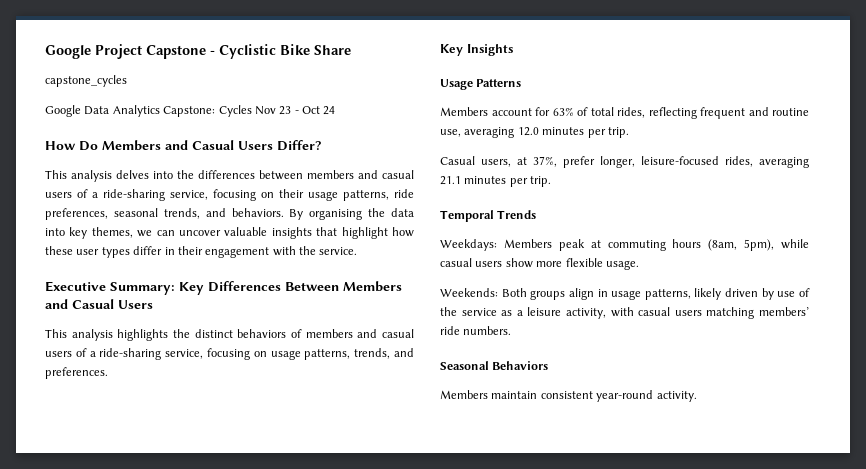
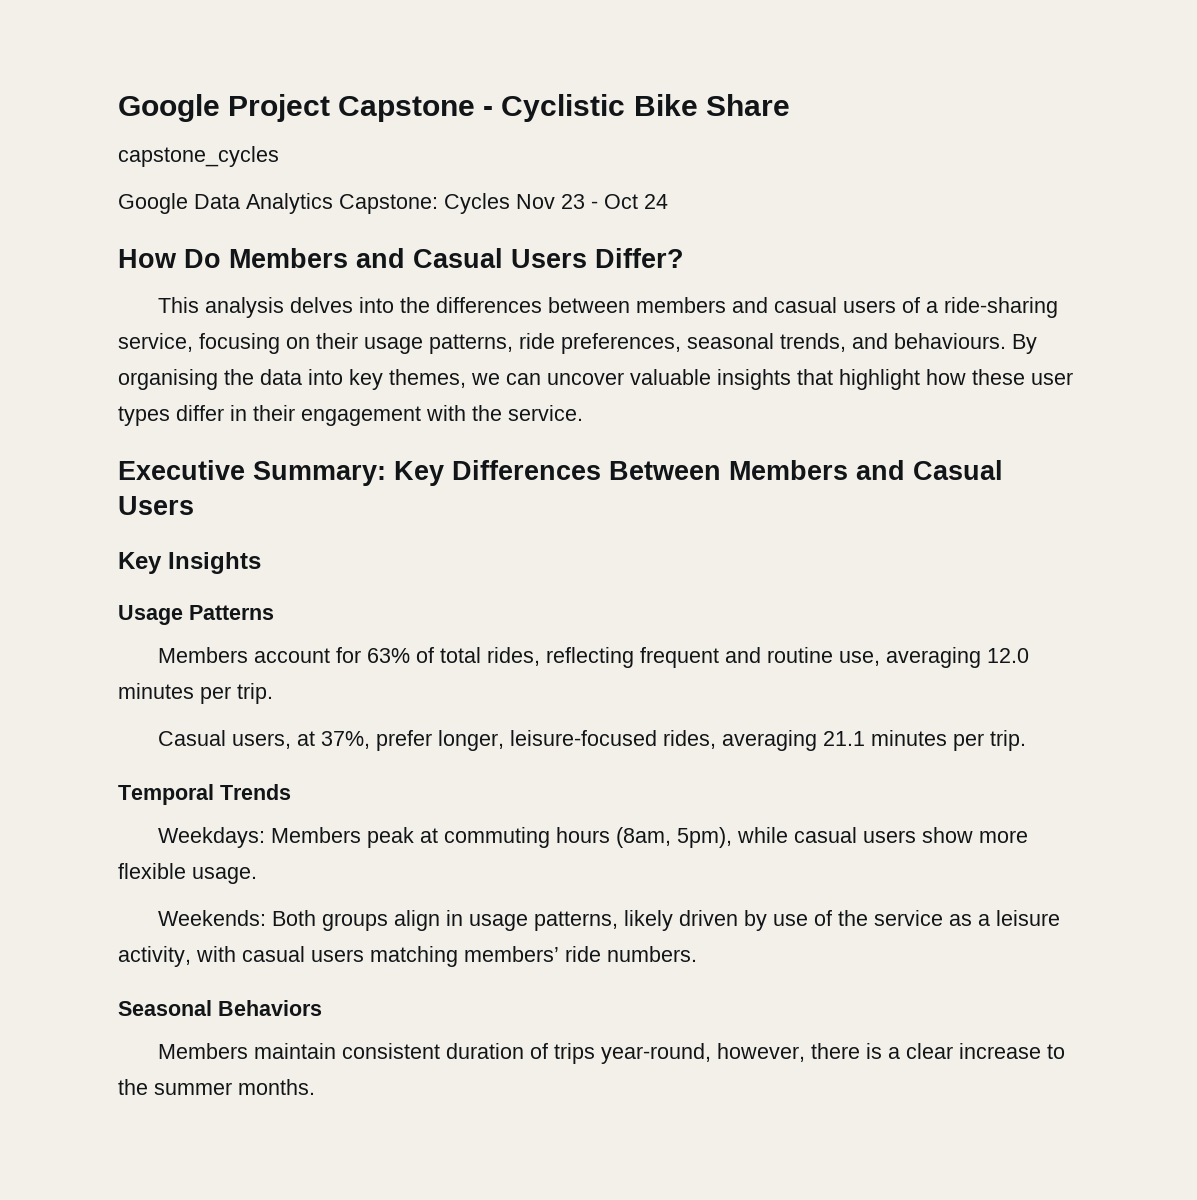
- This analysis delves into the differences between members and casual users of a ride-sharing service, focusing on their usage patterns, ride preferences, seasonal trends, and behaviors.
+ This analysis delves into the differences between members and casual users of a ride-sharing service, focusing on their usage patterns, ride preferences, seasonal trends, and behaviours.
- This analysis highlights the distinct behaviors of members and casual users of a ride-sharing service, focusing on usage patterns, trends, and preferences.
- Members maintain consistent year-round activity.
+ Members maintain consistent duration of trips year-round, however, there is a clear increase to the summer months.

